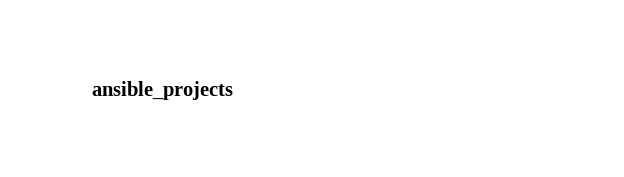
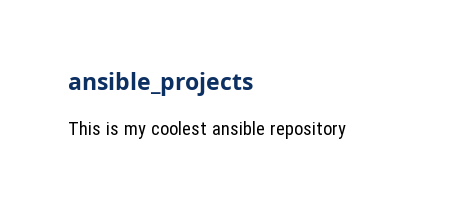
+ This is my coolest ansible repository

